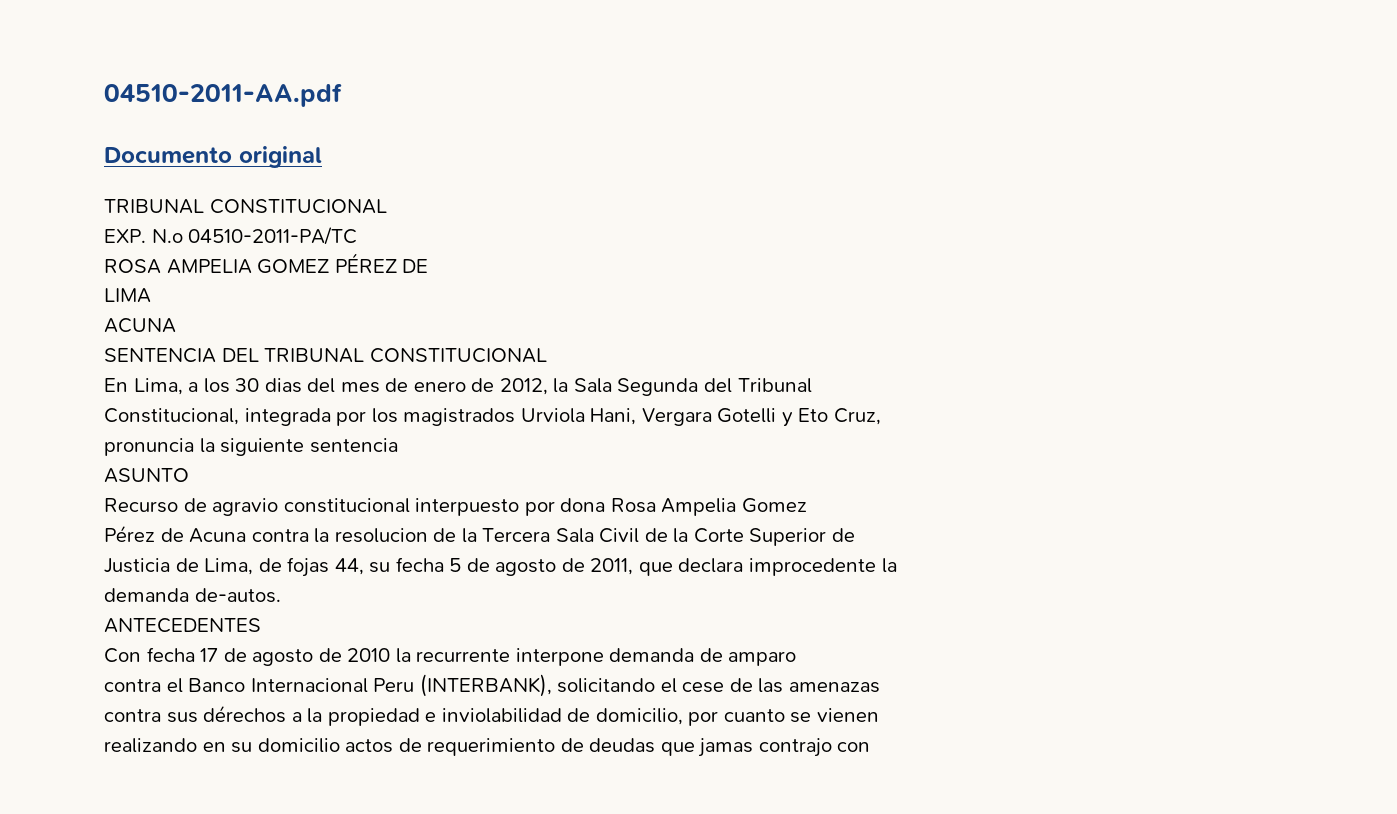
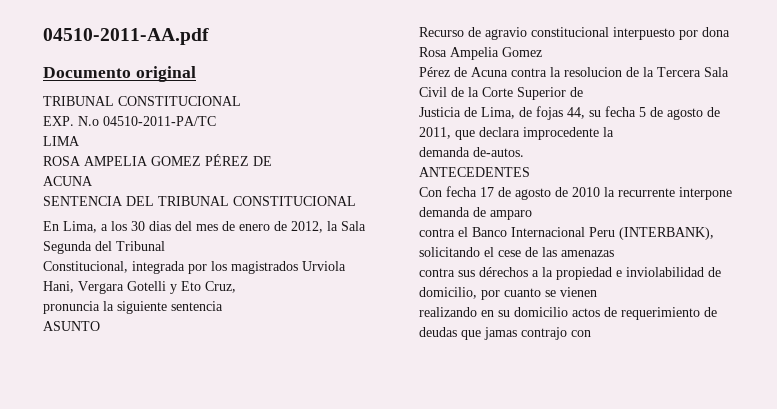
+ LIMA
- LIMA

